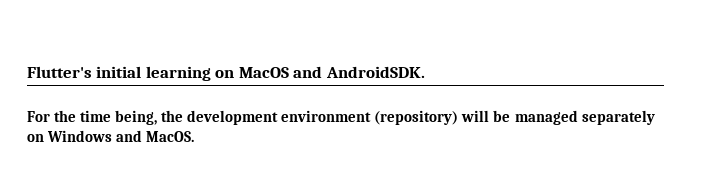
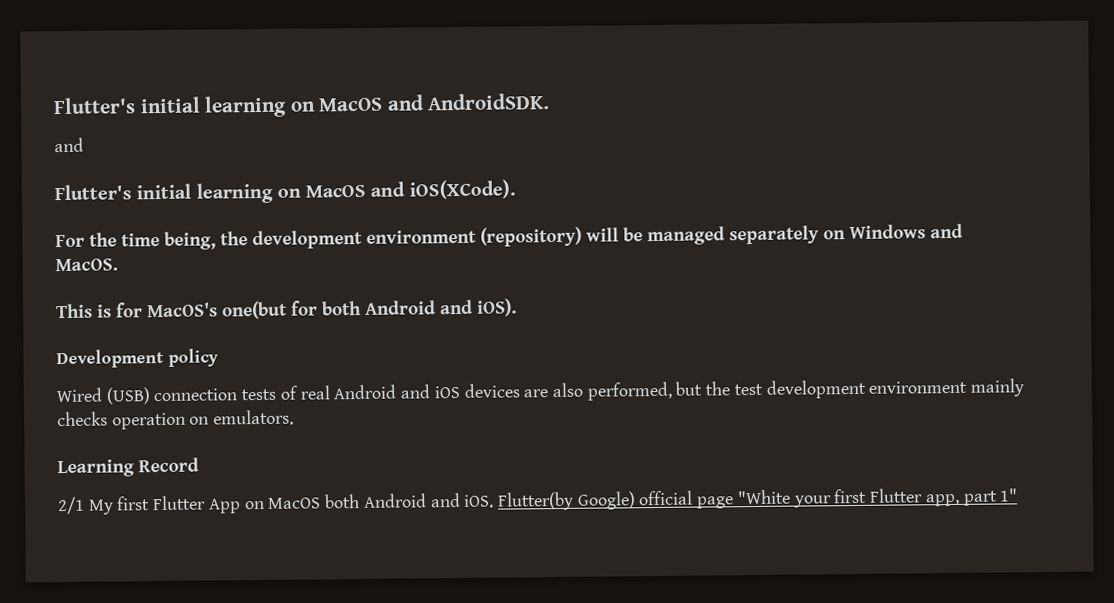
  Flutter's initial learning on MacOS and AndroidSDK.
+ and
+ Flutter's initial learning on MacOS and iOS(XCode).
+ This is for MacOS's one(but for both Android and iOS).
+ Development policy
+ Wired (USB) connection tests of real Android and iOS devices are also performed, but the test development environment mainly checks operation on emulators.
+ Learning Record
+ 2/1 My first Flutter App on MacOS both Android and iOS. Flutter(by Google) official page "White your first Flutter app, part 1"

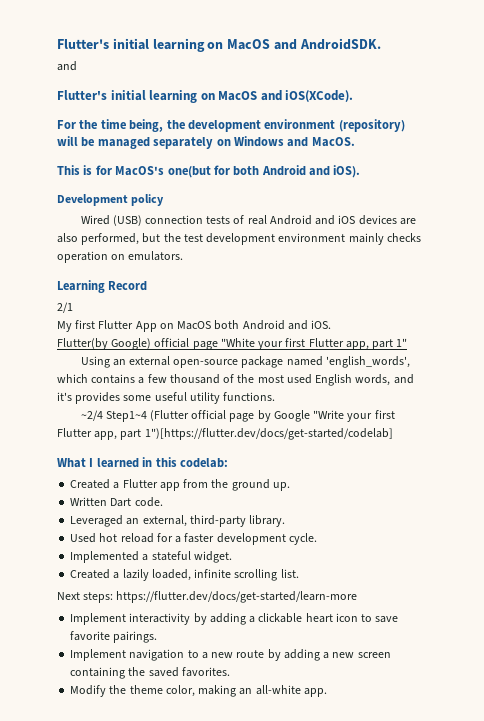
- 2/1 My first Flutter App on MacOS both Android and iOS. Flutter(by Google) official page "White your first Flutter app, part 1"
+ 2/1
+ My first Flutter App on MacOS both Android and iOS.
+ Flutter(by Google) official page "White your first Flutter app, part 1"
+ Using an external open-source package named 'english_words', which contains a few thousand of the most used English words, and it's provides some useful utility functions.
+ ~2/4 Step1~4 (Flutter official page by Google "Write your first Flutter app, part 1")[https://flutter.dev/docs/get-started/codelab]
+ What I learned in this codelab:
+ Created a Flutter app from the ground up.
+ Written Dart code.
+ Leveraged an external, third-party library.
+ Used hot reload for a faster development cycle.
+ Implemented a stateful widget.
+ Created a lazily loaded, infinite scrolling list.
+ Next steps: https://flutter.dev/docs/get-started/learn-more
+ Implement interactivity by adding a clickable heart icon to save favorite pairings.
+ Implement navigation to a new route by adding a new screen containing the saved favorites.
+ Modify the theme color, making an all-white app.

